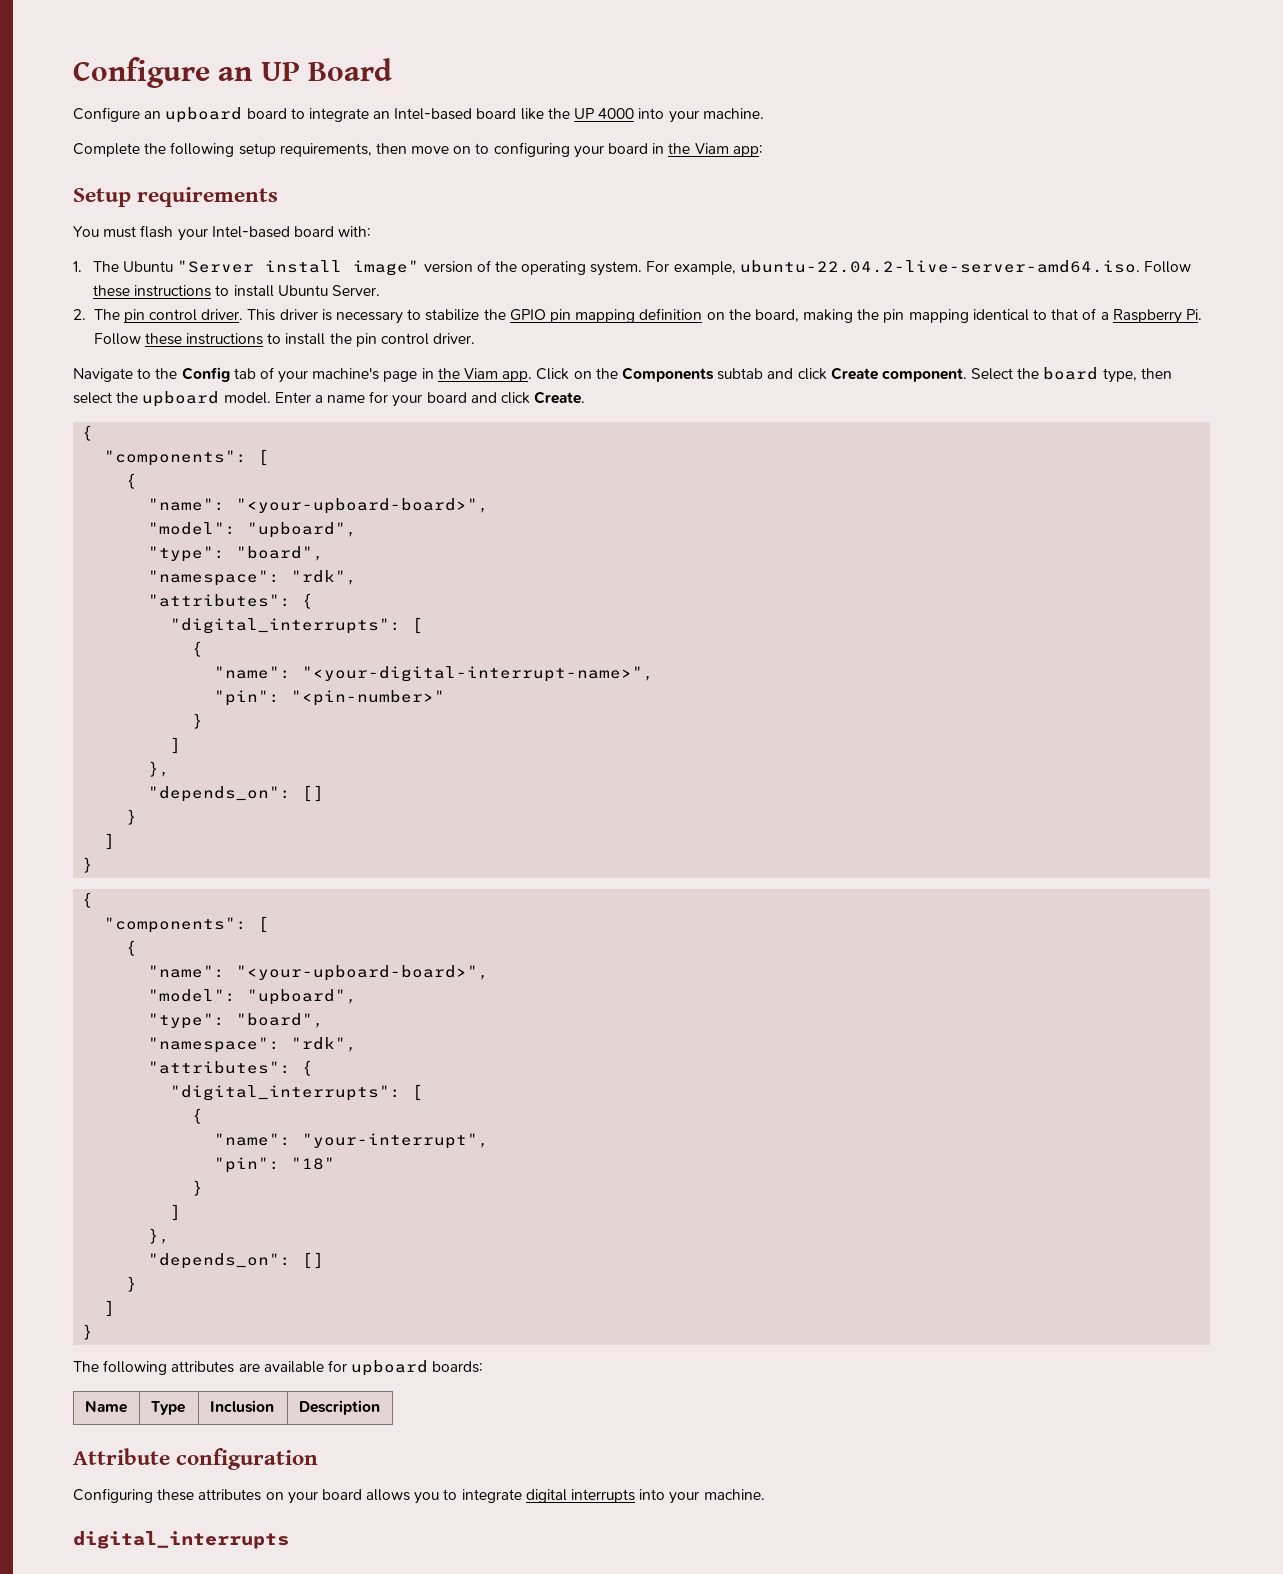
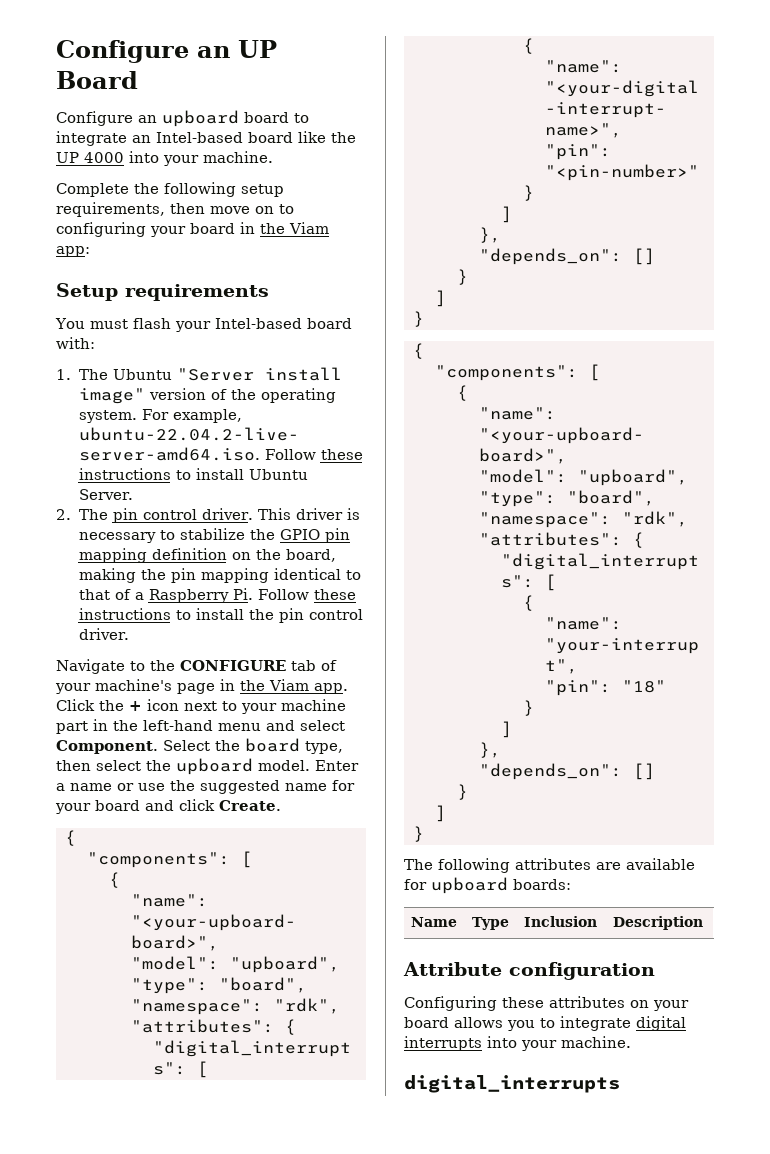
- Navigate to the Config tab of your machine's page in the Viam app.
+ Navigate to the CONFIGURE tab of your machine's page in the Viam app.
- Click on the Components subtab and click Create component.
+ Click the + icon next to your machine part in the left-hand menu and select Component.
- Enter a name for your board and click Create.
+ Enter a name or use the suggested name for your board and click Create.

